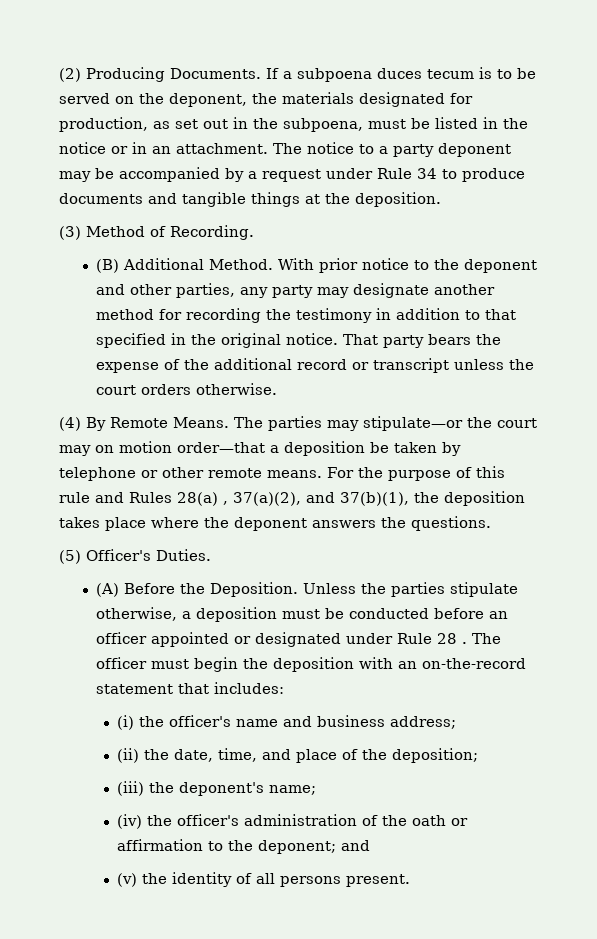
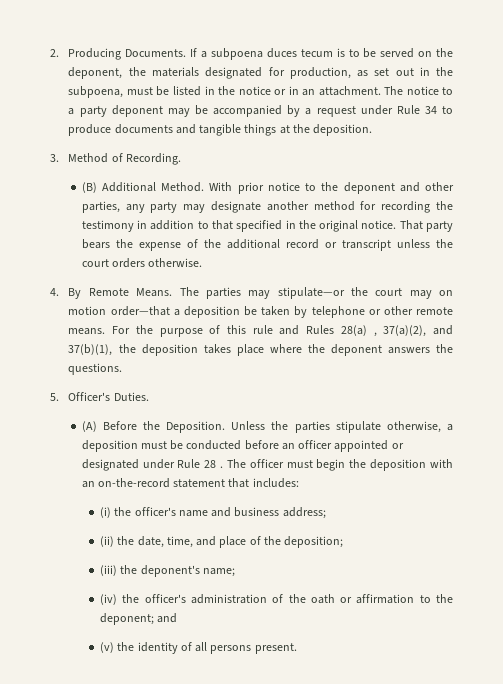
- (2) Producing Documents.
+ 2. Producing Documents.
- (3) Method of Recording.
+ 3. Method of Recording.
- (4) By Remote Means.
+ 4. By Remote Means.
- (5) Officer's Duties.
+ 5. Officer's Duties.

